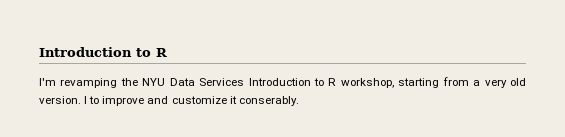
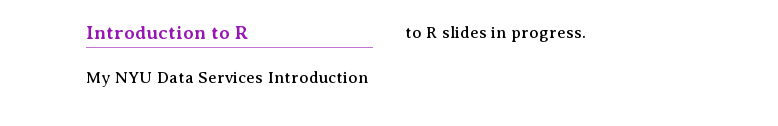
- I'm revamping the NYU Data Services Introduction to R workshop, starting from a very old version. I to improve and customize it conserably.
+ My NYU Data Services Introduction to R slides in progress.

